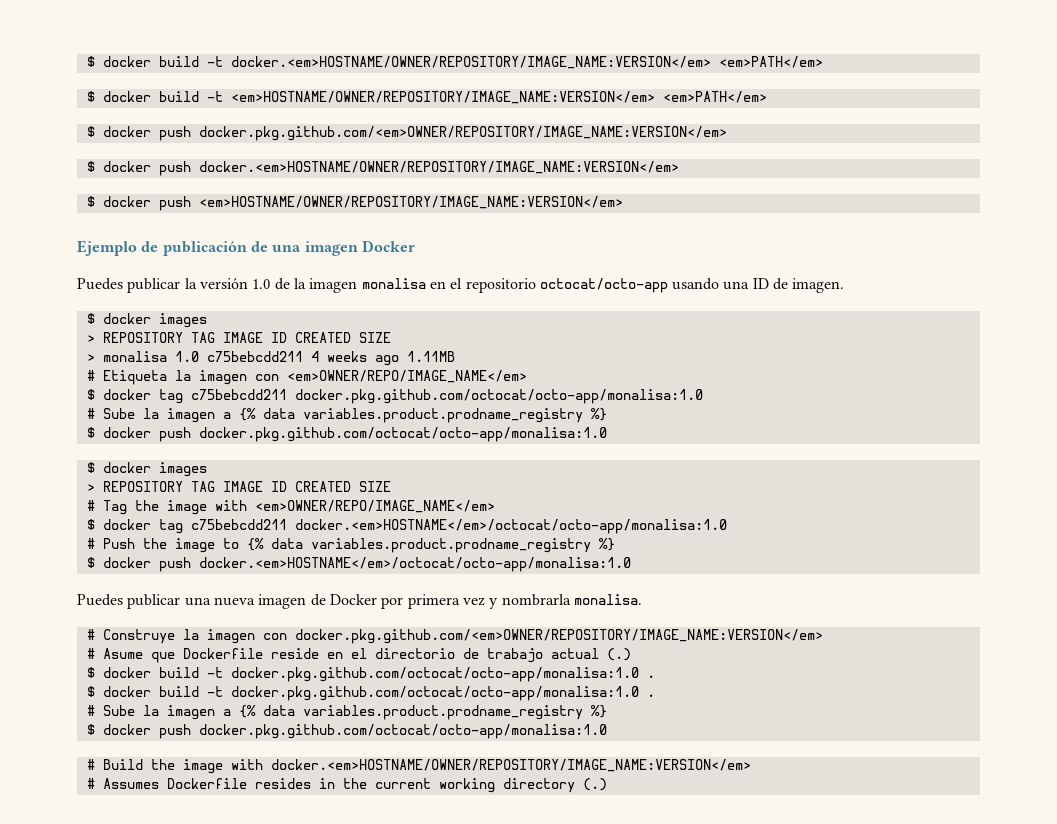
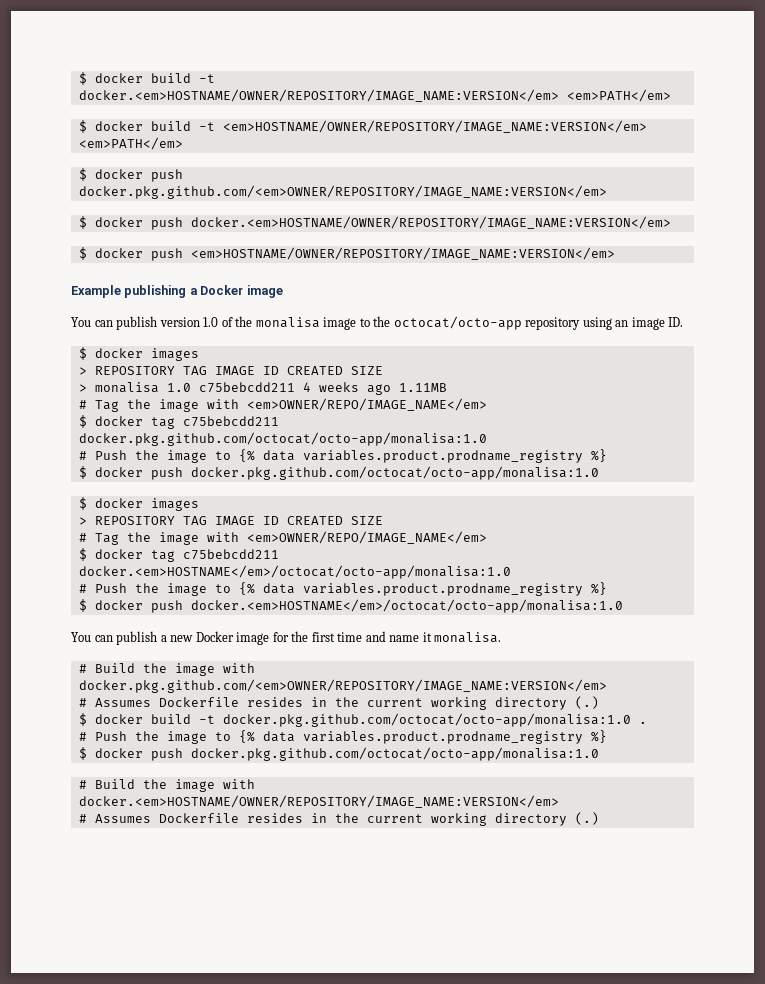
- Ejemplo de publicación de una imagen Docker
- Puedes publicar la versión 1.0 de la imagen monalisa en el repositorio octocat/octo-app usando una ID de imagen.
+ Example publishing a Docker image
+ You can publish version 1.0 of the monalisa image to the octocat/octo-app repository using an image ID.
  > monalisa 1.0 c75bebcdd211 4 weeks ago 1.11MB
- # Etiqueta la imagen con <em>OWNER/REPO/IMAGE_NAME</em>
+ # Tag the image with <em>OWNER/REPO/IMAGE_NAME</em>
  $ docker tag c75bebcdd211 docker.pkg.github.com/octocat/octo-app/monalisa:1.0
- # Sube la imagen a {% data variables.product.prodname_registry %}
+ # Push the image to {% data variables.product.prodname_registry %}
- Puedes publicar una nueva imagen de Docker por primera vez y nombrarla monalisa.
- # Construye la imagen con docker.pkg.github.com/<em>OWNER/REPOSITORY/IMAGE_NAME:VERSION</em>
- # Asume que Dockerfile reside en el directorio de trabajo actual (.)
+ You can publish a new Docker image for the first time and name it monalisa.
+ # Build the image with docker.pkg.github.com/<em>OWNER/REPOSITORY/IMAGE_NAME:VERSION</em>
+ # Assumes Dockerfile resides in the current working directory (.)
  $ docker build -t docker.pkg.github.com/octocat/octo-app/monalisa:1.0 .
- $ docker build -t docker.pkg.github.com/octocat/octo-app/monalisa:1.0 .
- # Sube la imagen a {% data variables.product.prodname_registry %}
+ # Push the image to {% data variables.product.prodname_registry %}

